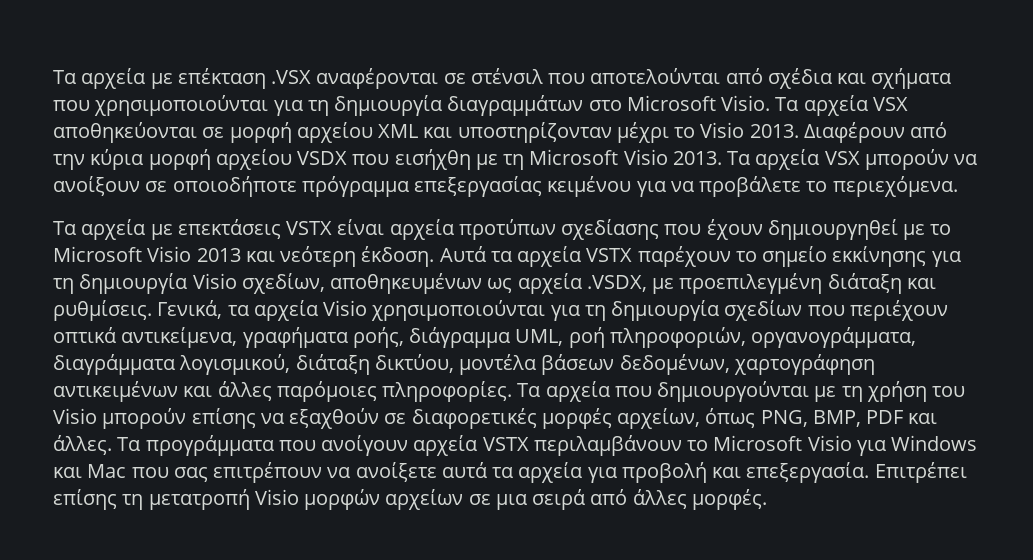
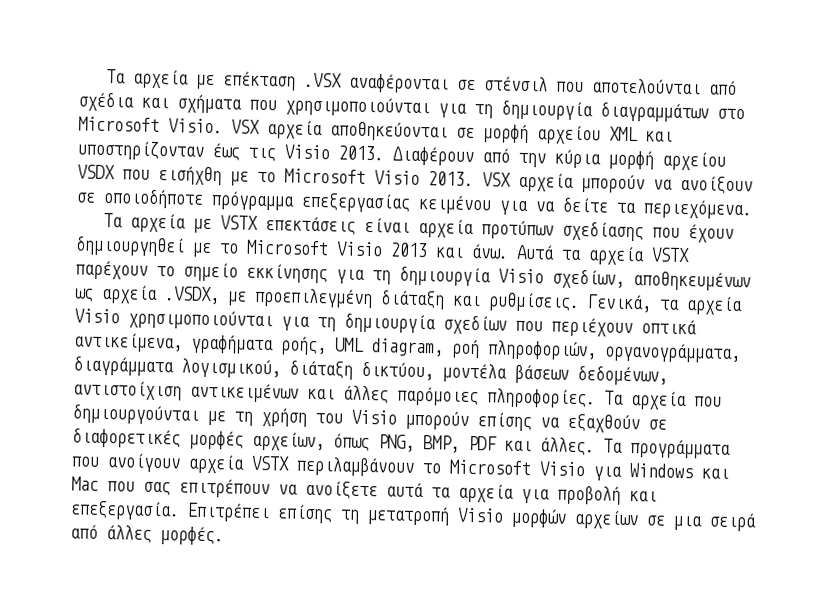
- Τα αρχεία VSX αποθηκεύονται σε μορφή αρχείου XML και υποστηρίζονταν μέχρι το Visio 2013.
+ VSX αρχεία αποθηκεύονται σε μορφή αρχείου XML και υποστηρίζονταν έως τις Visio 2013.
- Διαφέρουν από την κύρια μορφή αρχείου VSDX που εισήχθη με τη Microsoft Visio 2013.
+ Διαφέρουν από την κύρια μορφή αρχείου VSDX που εισήχθη με το Microsoft Visio 2013.
- Τα αρχεία VSX μπορούν να ανοίξουν σε οποιοδήποτε πρόγραμμα επεξεργασίας κειμένου για να προβάλετε το περιεχόμενα.
+ VSX αρχεία μπορούν να ανοίξουν σε οποιοδήποτε πρόγραμμα επεξεργασίας κειμένου για να δείτε τα περιεχόμενα.
- Τα αρχεία με επεκτάσεις VSTX είναι αρχεία προτύπων σχεδίασης που έχουν δημιουργηθεί με το Microsoft Visio 2013 και νεότερη έκδοση.
+ Τα αρχεία με VSTX επεκτάσεις είναι αρχεία προτύπων σχεδίασης που έχουν δημιουργηθεί με το Microsoft Visio 2013 και άνω.
- Γενικά, τα αρχεία Visio χρησιμοποιούνται για τη δημιουργία σχεδίων που περιέχουν οπτικά αντικείμενα, γραφήματα ροής, διάγραμμα UML, ροή πληροφοριών, οργανογράμματα, διαγράμματα λογισμικού, διάταξη δικτύου, μοντέλα βάσεων δεδομένων, χαρτογράφηση αντικειμένων και άλλες παρόμοιες πληροφορίες.
+ Γενικά, τα αρχεία Visio χρησιμοποιούνται για τη δημιουργία σχεδίων που περιέχουν οπτικά αντικείμενα, γραφήματα ροής, UML diagram, ροή πληροφοριών, οργανογράμματα, διαγράμματα λογισμικού, διάταξη δικτύου, μοντέλα βάσεων δεδομένων, αντιστοίχιση αντικειμένων και άλλες παρόμοιες πληροφορίες.

